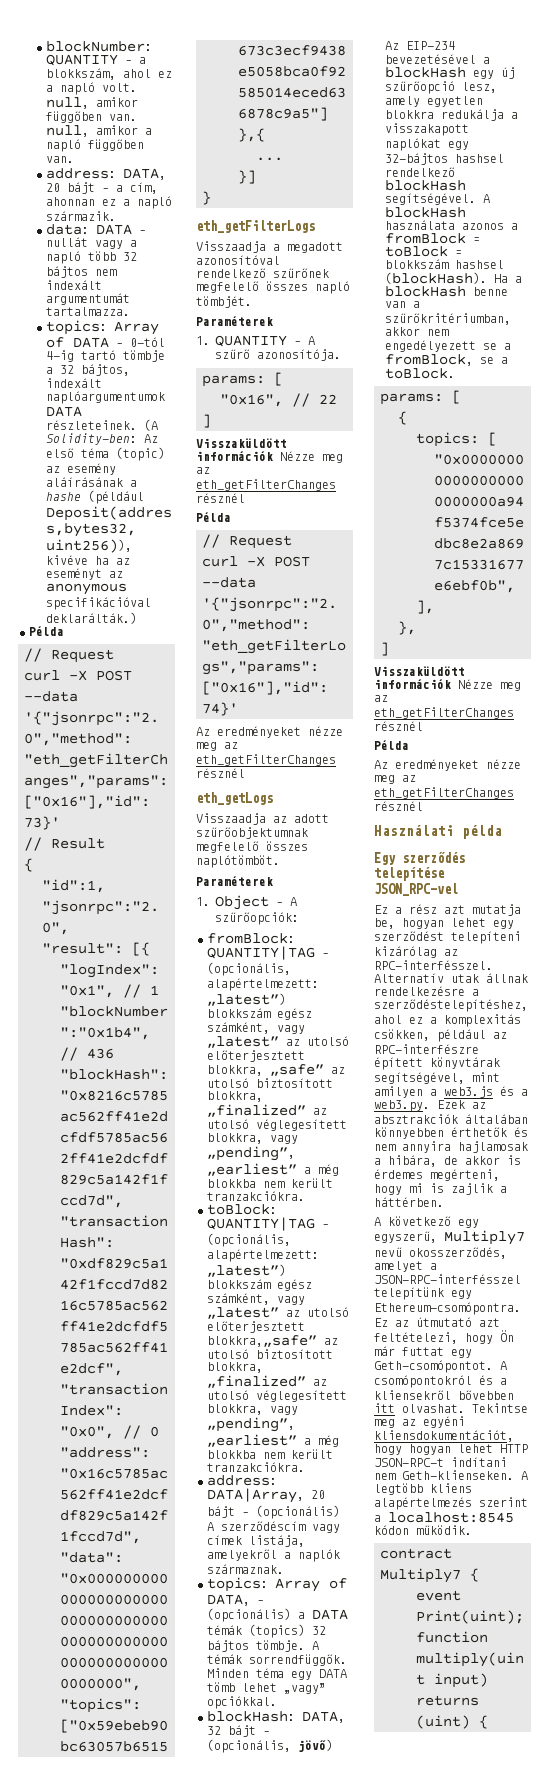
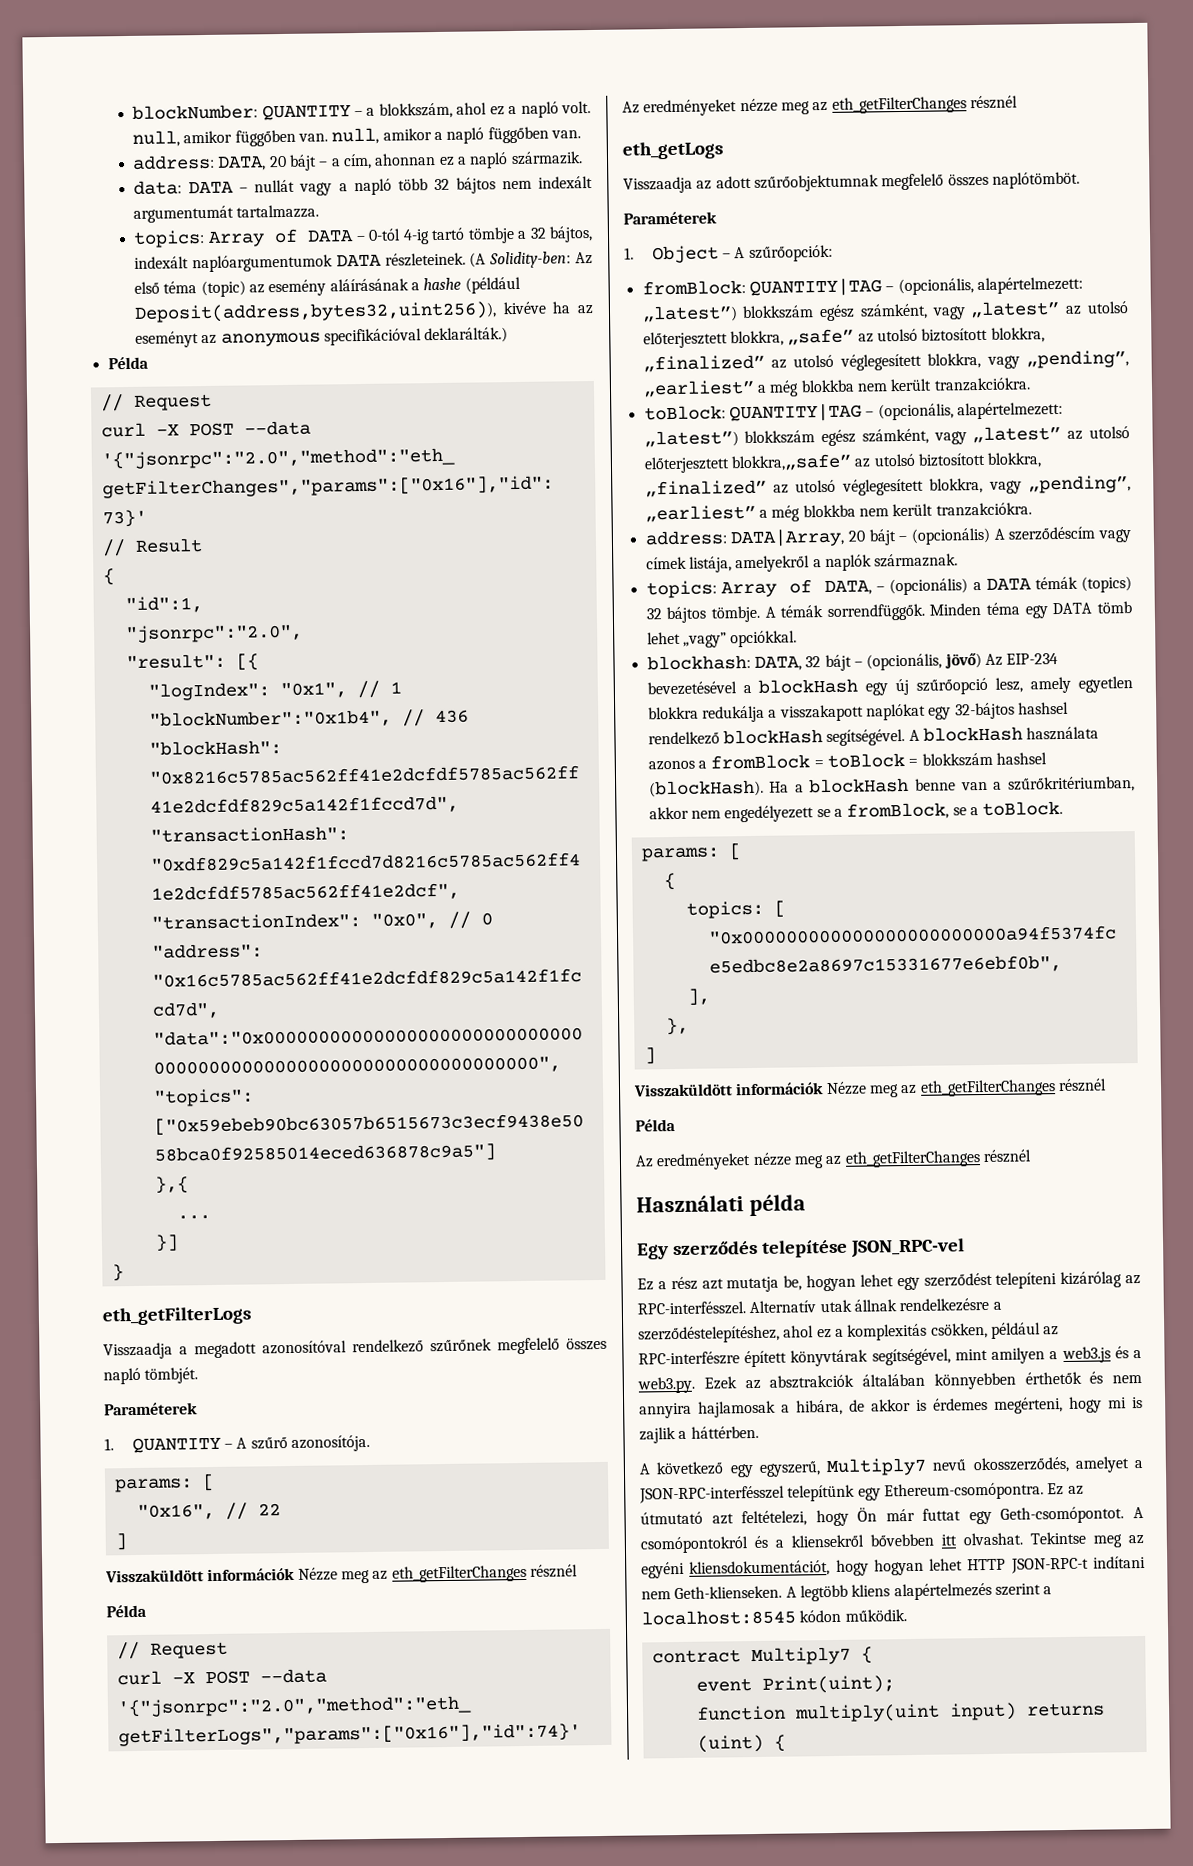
- blockHash: DATA, 32 bájt – (opcionális, jövő) Az EIP-234 bevezetésével a blockHash egy új szűrőopció lesz, amely egyetlen blokkra redukálja a visszakapott naplókat egy 32-bájtos hashsel rendelkező blockHash segítségével.
+ blockhash: DATA, 32 bájt – (opcionális, jövő) Az EIP-234 bevezetésével a blockHash egy új szűrőopció lesz, amely egyetlen blokkra redukálja a visszakapott naplókat egy 32-bájtos hashsel rendelkező blockHash segítségével.

